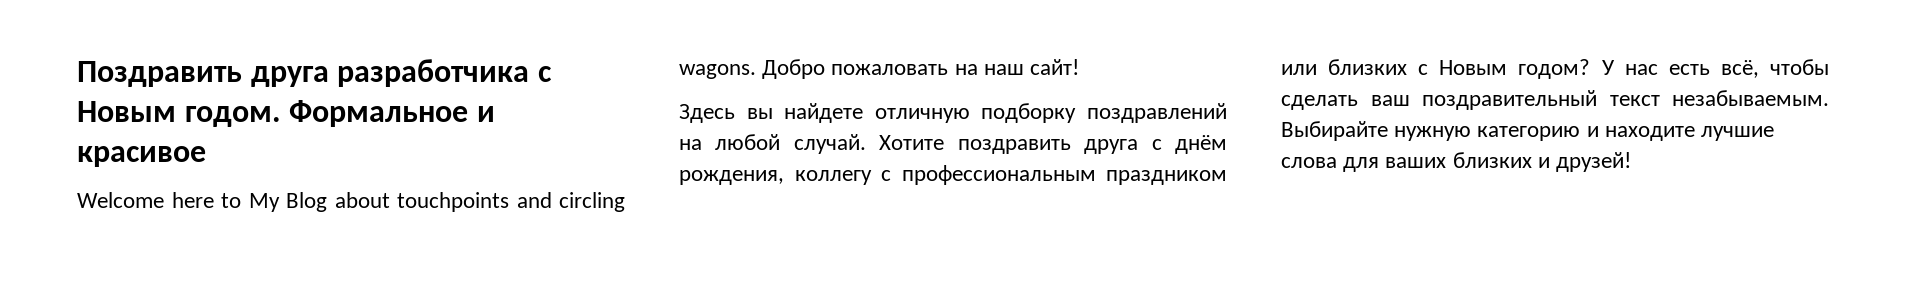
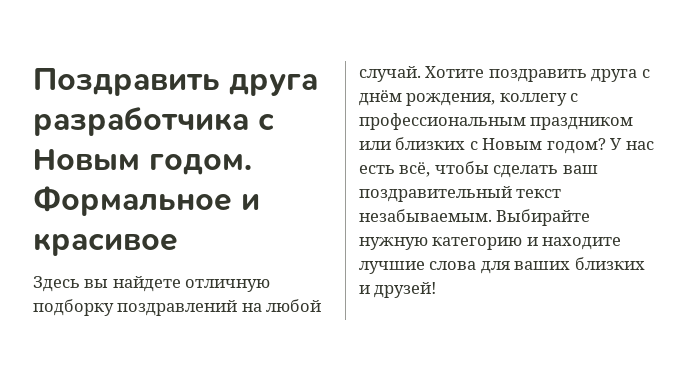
- Welcome here to My Blog about touchpoints and circling wagons. Добро пожаловать на наш сайт!

